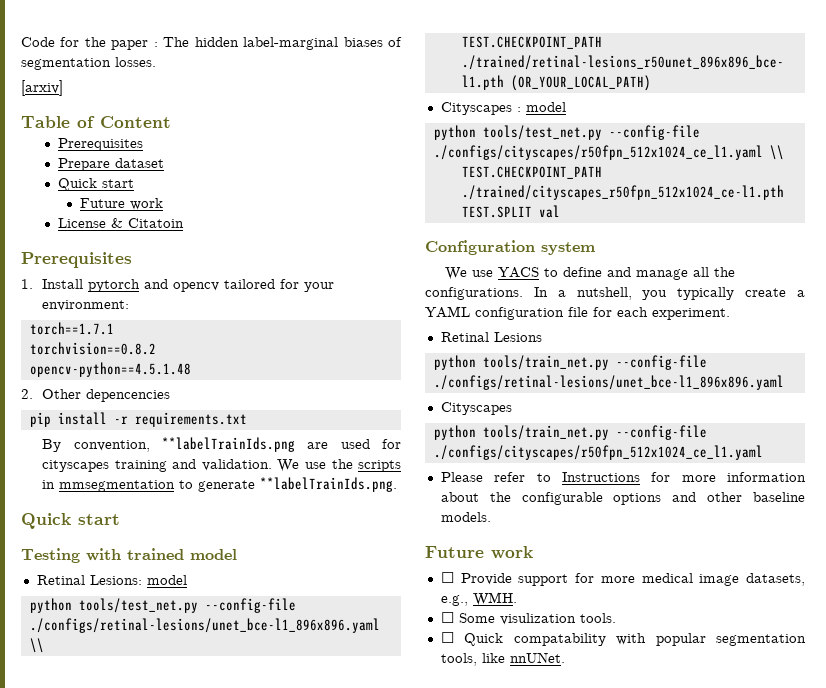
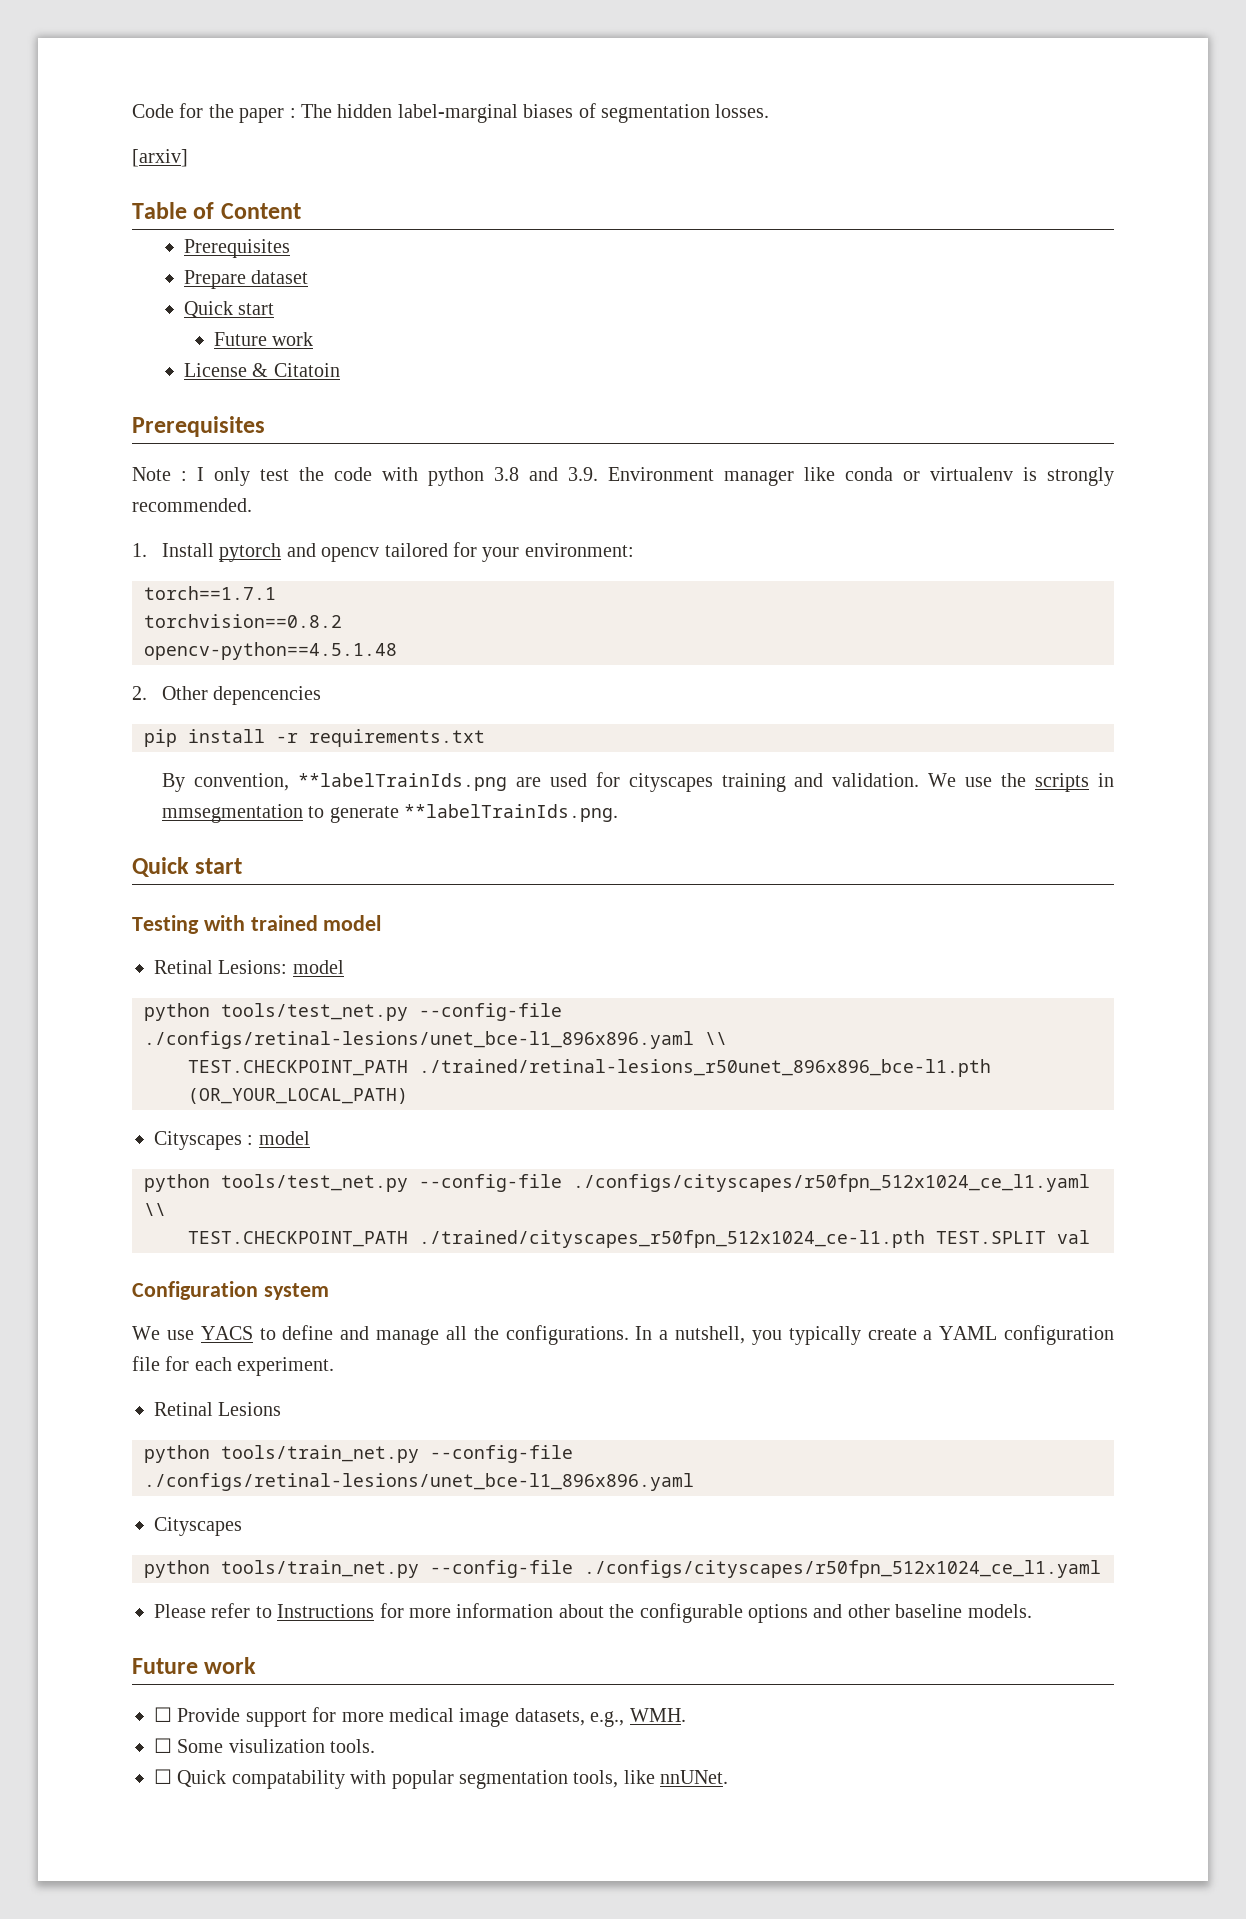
+ Note : I only test the code with python 3.8 and 3.9. Environment manager like conda or virtualenv is strongly recommended.

